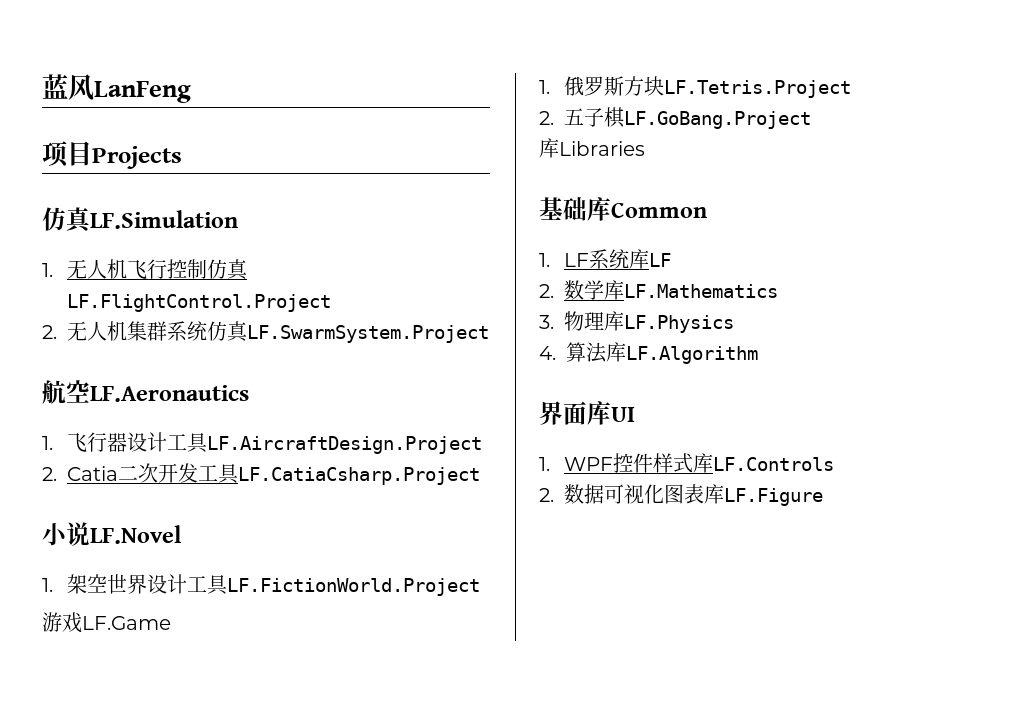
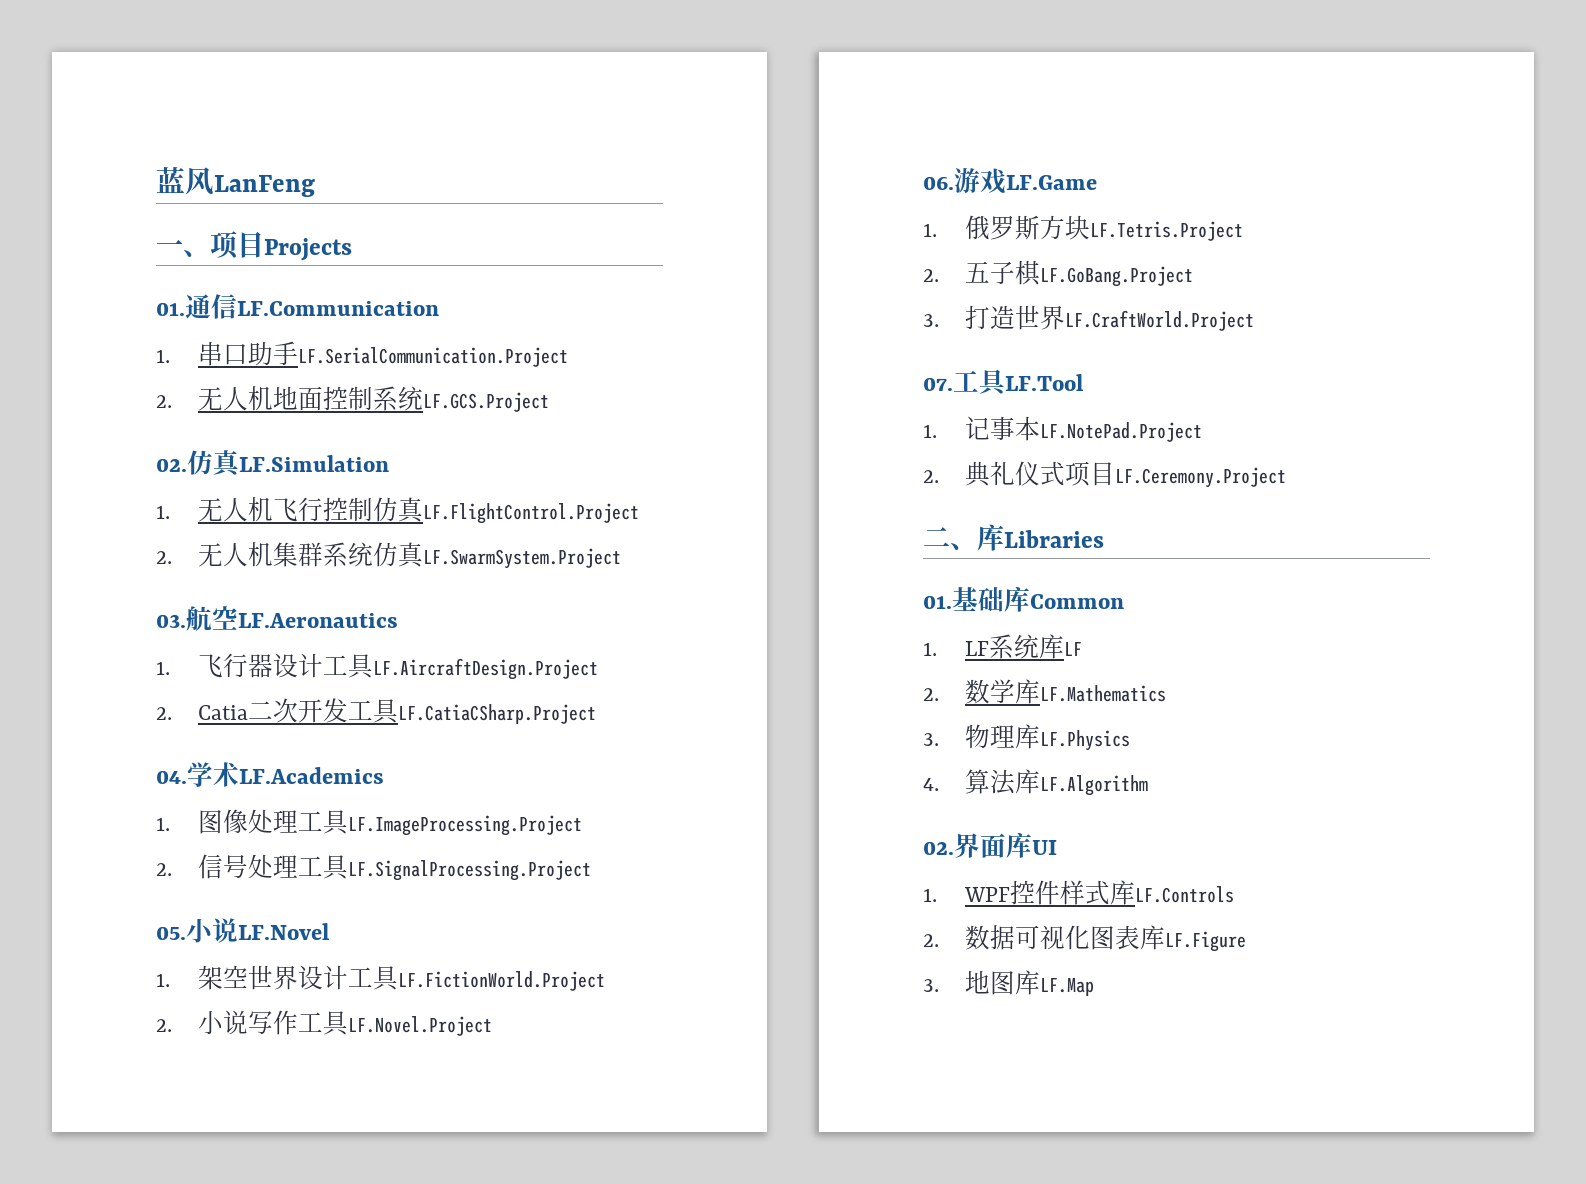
- 项目Projects
+ 一、项目Projects
- 仿真LF.Simulation
+ 01.通信LF.Communication
+ 1.串口助手LF.SerialCommunication.Project
+ 2.无人机地面控制系统LF.GCS.Project
+ 02.仿真LF.Simulation
- 航空LF.Aeronautics
+ 03.航空LF.Aeronautics
- 2. Catia二次开发工具LF.CatiaCsharp.Project
- 小说LF.Novel
+ 2. Catia二次开发工具LF.CatiaCSharp.Project
+ 04.学术LF.Academics
+ 1.图像处理工具LF.ImageProcessing.Project
+ 2.信号处理工具LF.SignalProcessing.Project
+ 05.小说LF.Novel
- 游戏LF.Game
+ 2.小说写作工具LF.Novel.Project
+ 06.游戏LF.Game
- 库Libraries
+ 3.打造世界LF.CraftWorld.Project
+ 07.工具LF.Tool
+ 1.记事本LF.NotePad.Project
+ 2.典礼仪式项目LF.Ceremony.Project
+ 二、库Libraries
- 基础库Common
+ 01.基础库Common
- 界面库UI
+ 02.界面库UI
+ 3.地图库LF.Map

